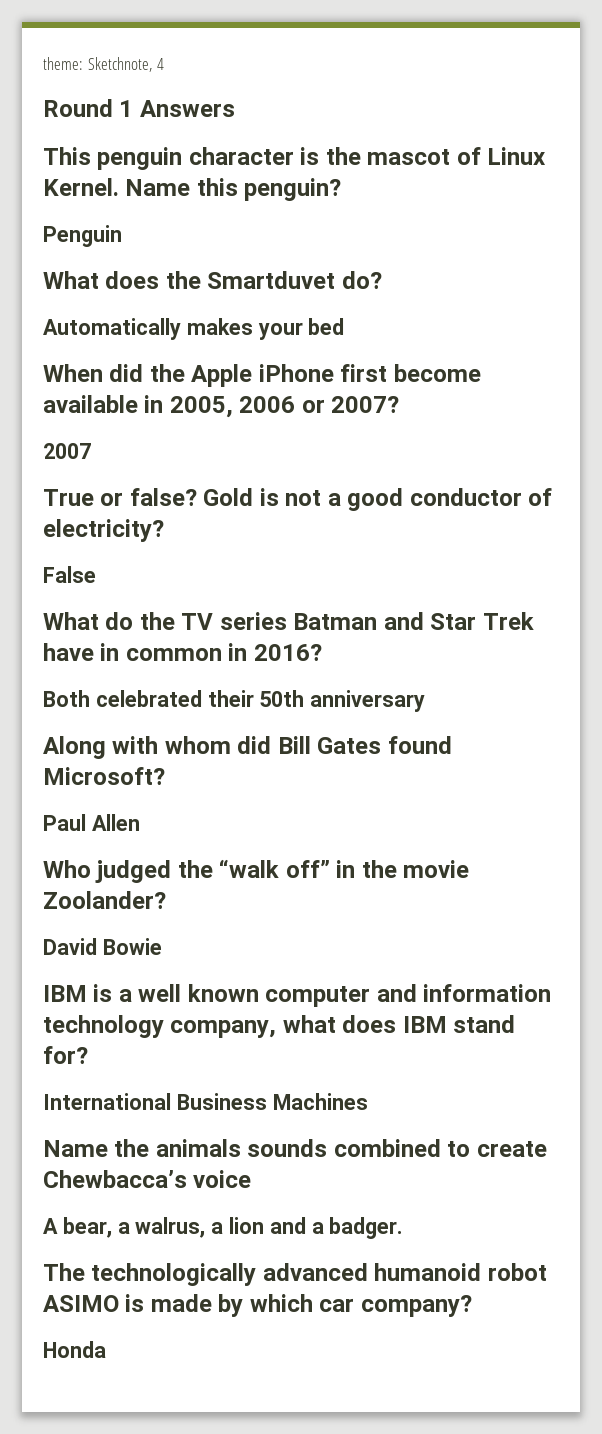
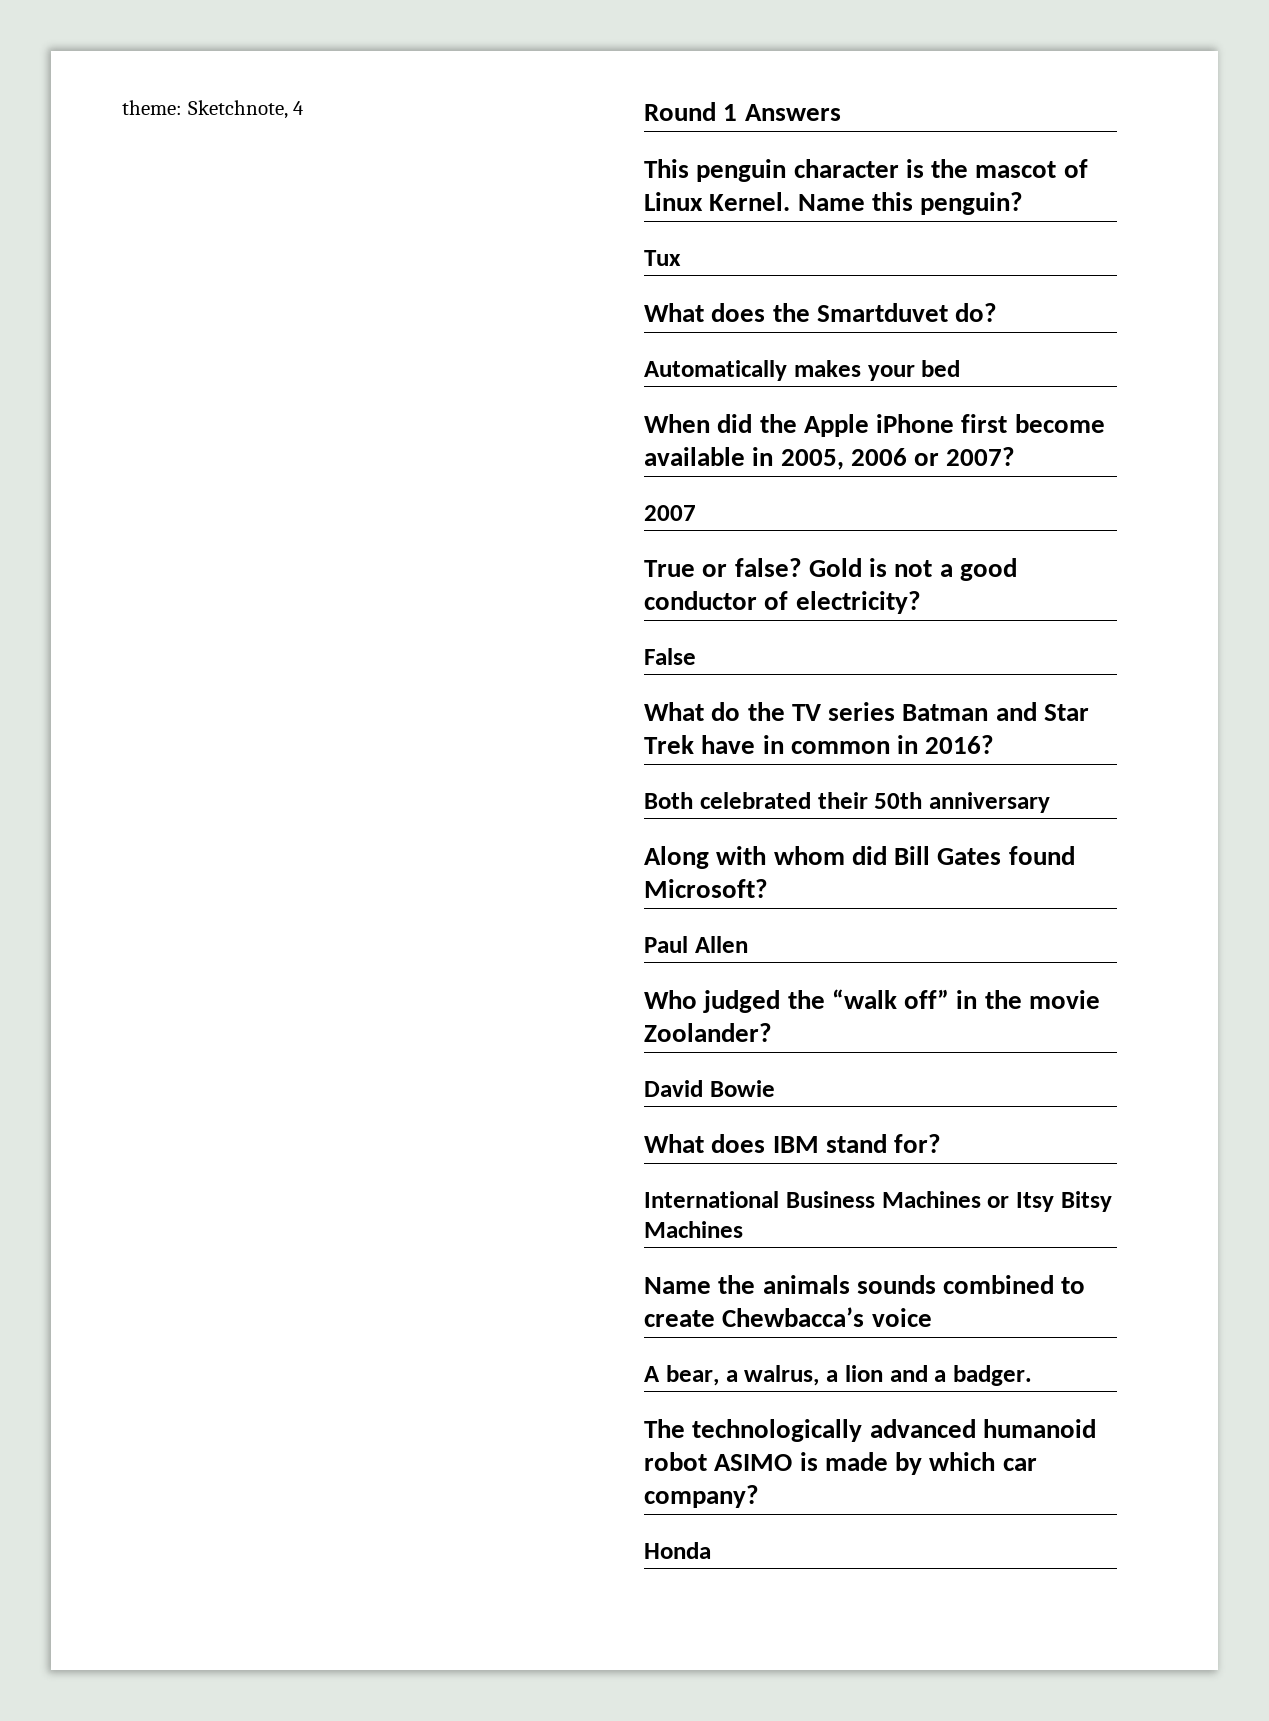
- Penguin
+ Tux
- IBM is a well known computer and information technology company, what does IBM stand for?
+ What does IBM stand for?
- International Business Machines
+ International Business Machines or Itsy Bitsy Machines

